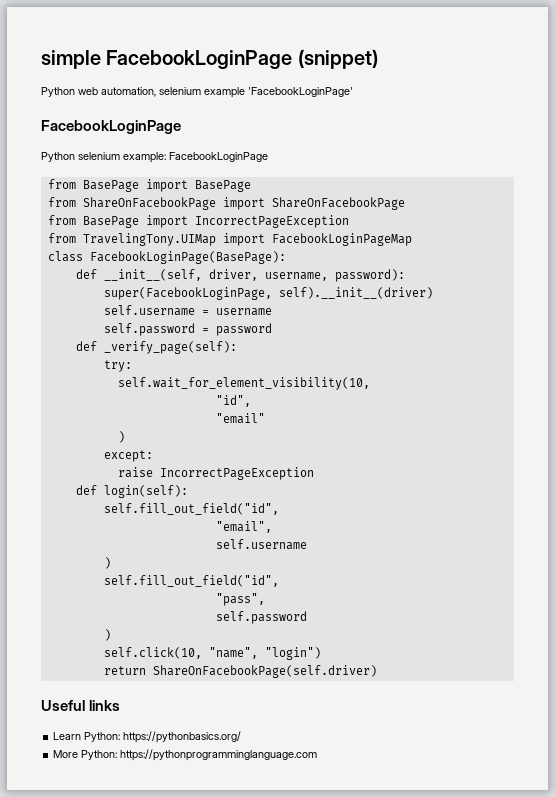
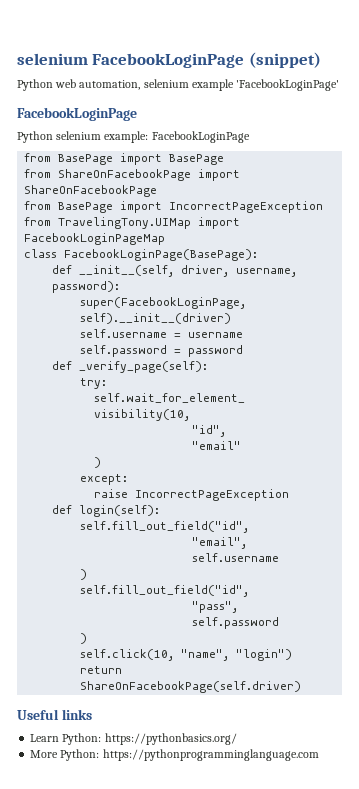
- simple FacebookLoginPage (snippet)
+ selenium FacebookLoginPage (snippet)

